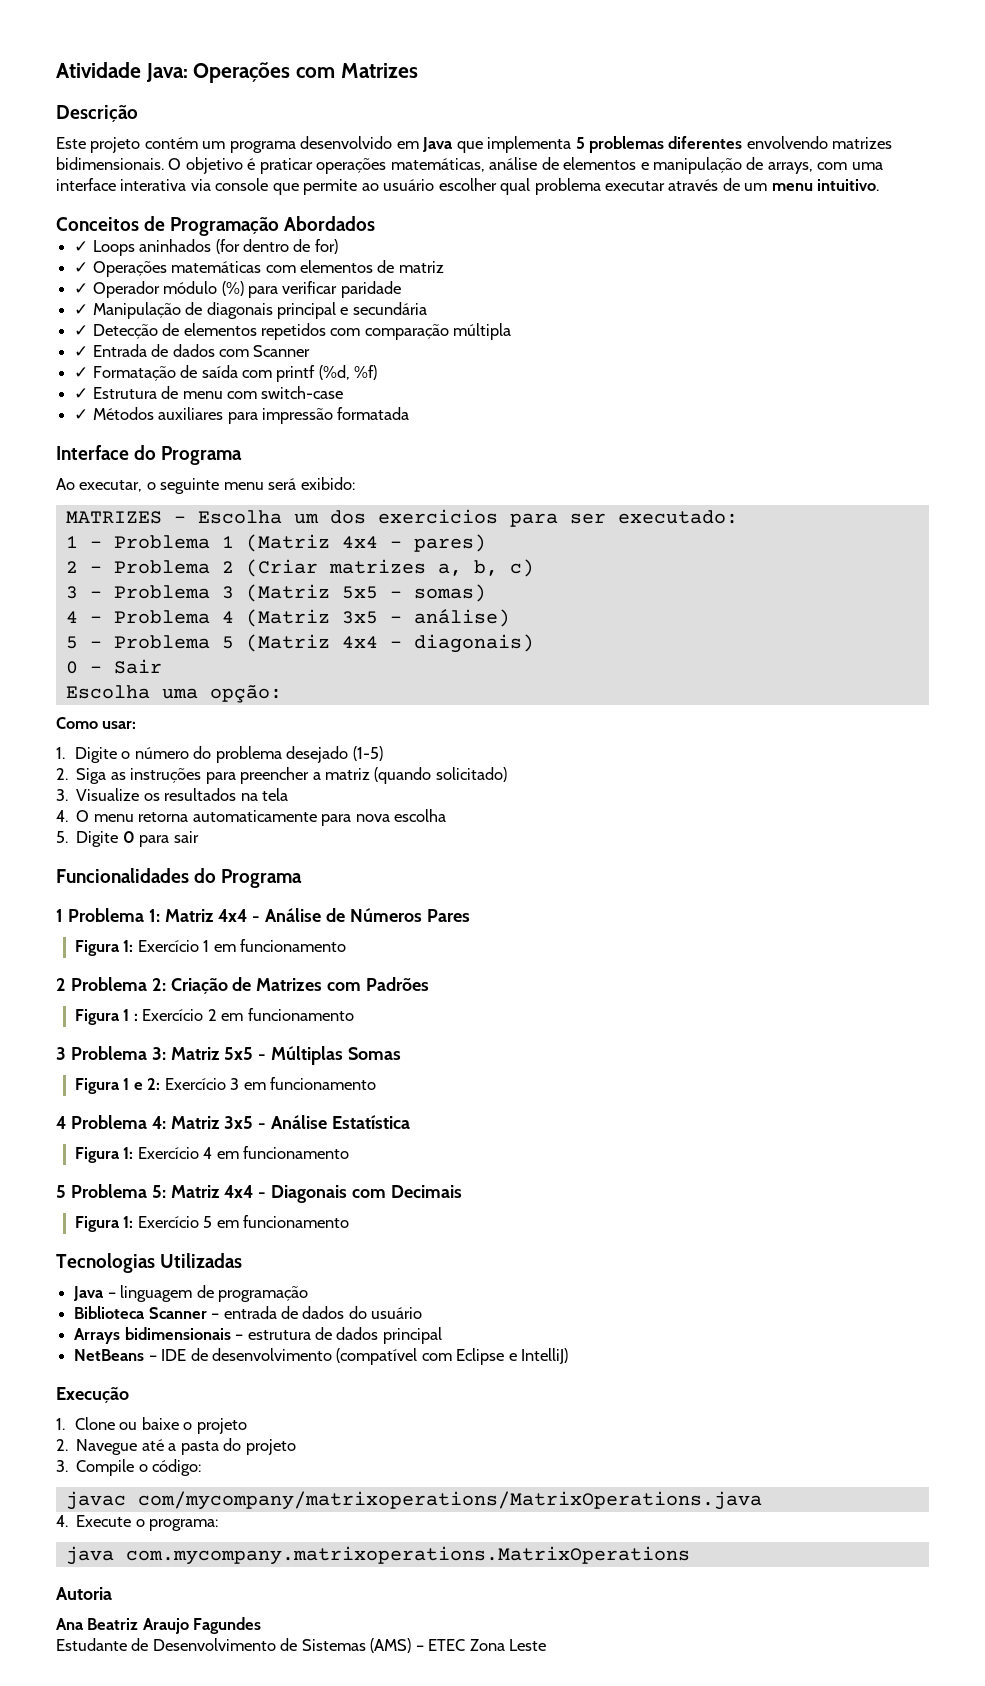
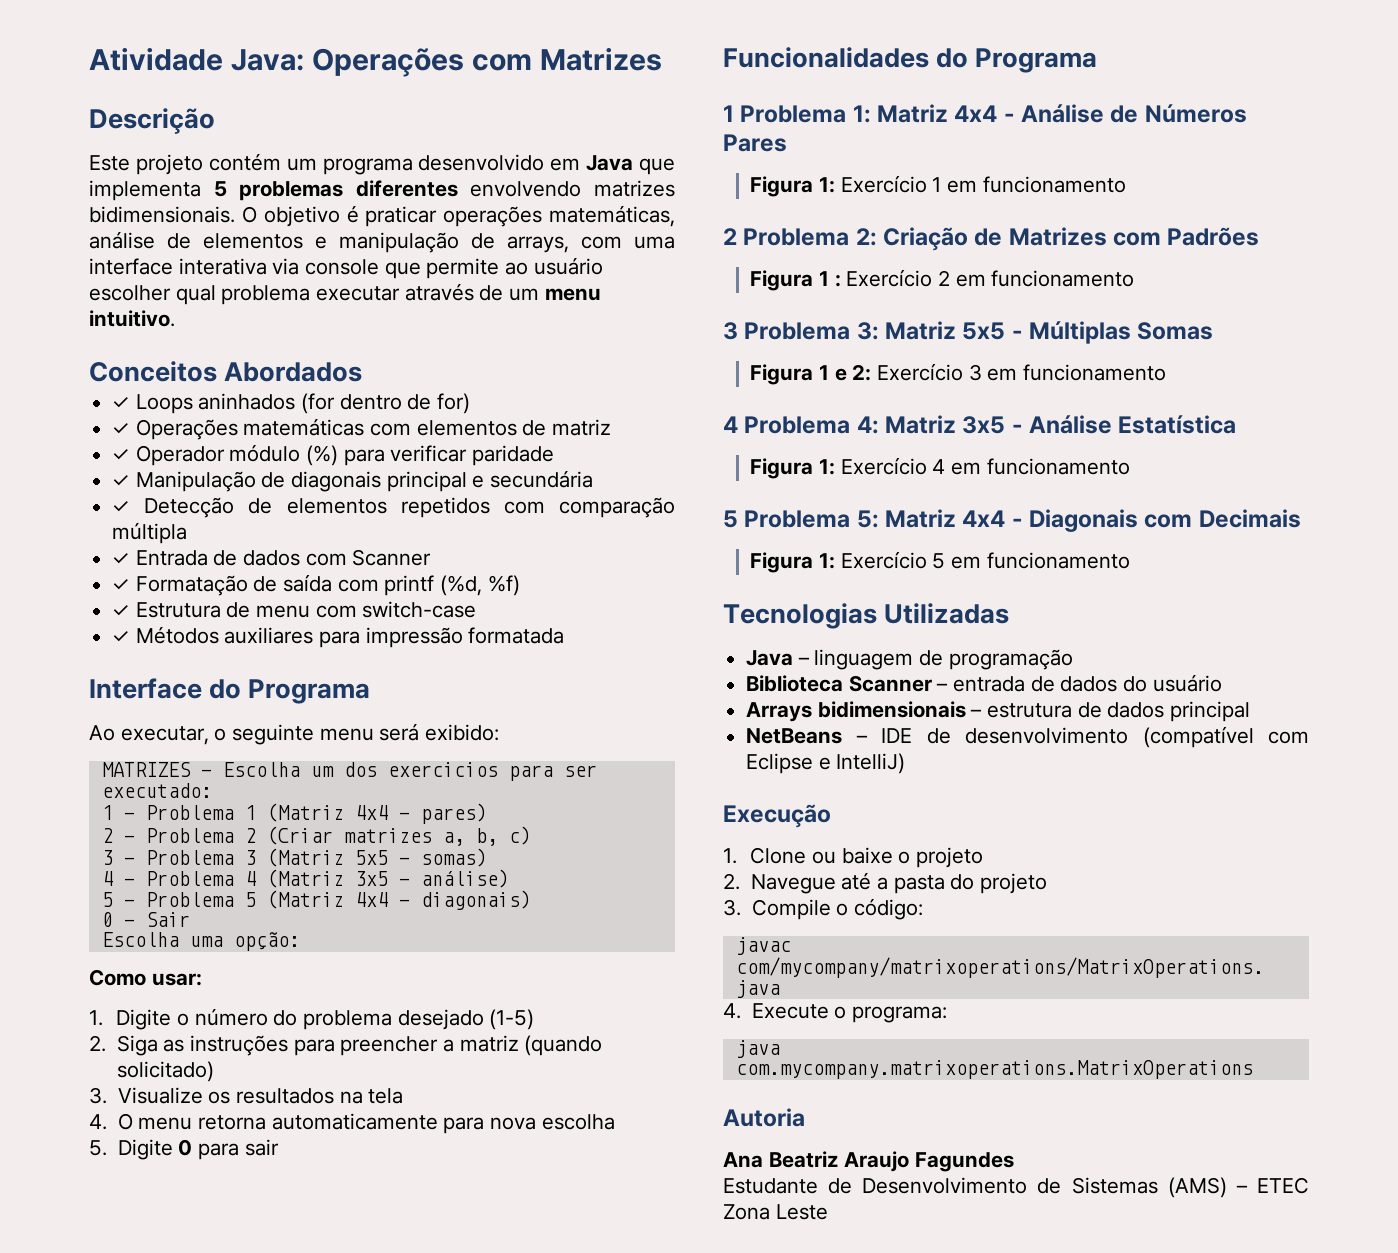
- Conceitos de Programação Abordados
+ Conceitos Abordados

